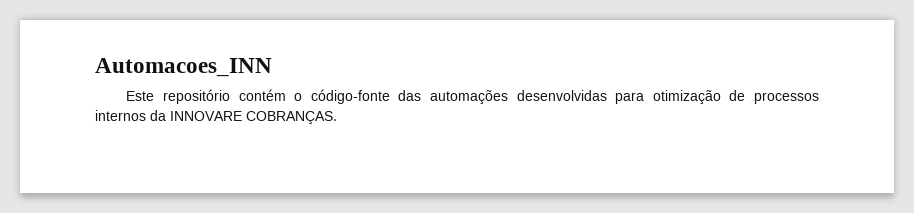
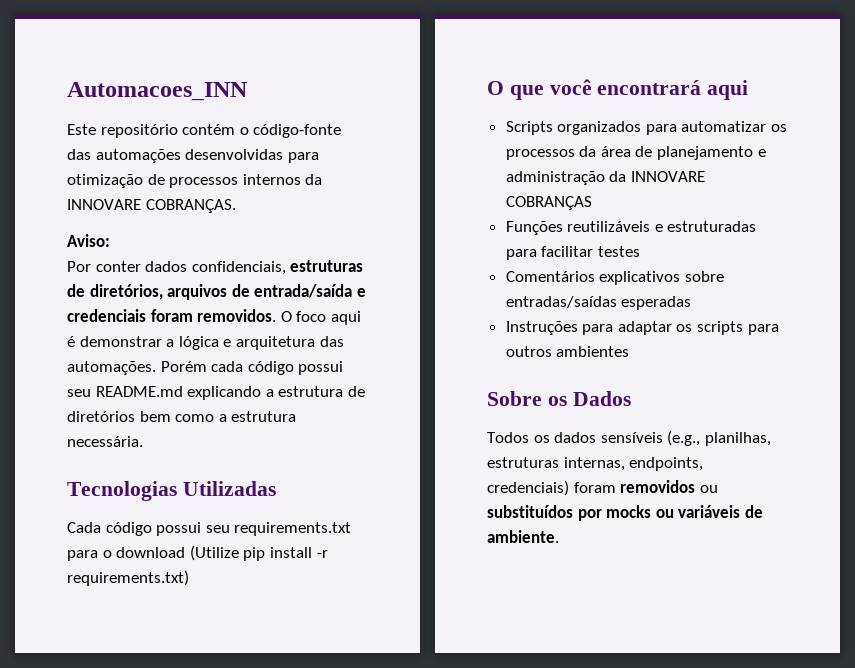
+ Aviso:
+ Por conter dados confidenciais, estruturas de diretórios, arquivos de entrada/saída e credenciais foram removidos. O foco aqui é demonstrar a lógica e arquitetura das automações. Porém cada código possui seu README.md explicando a estrutura de diretórios bem como a estrutura necessária.
+ Tecnologias Utilizadas
+ Cada código possui seu requirements.txt para o download (Utilize pip install -r requirements.txt)
+ O que você encontrará aqui
+ Scripts organizados para automatizar os processos da área de planejamento e administração da INNOVARE COBRANÇAS
+ Funções reutilizáveis e estruturadas para facilitar testes
+ Comentários explicativos sobre entradas/saídas esperadas
+ Instruções para adaptar os scripts para outros ambientes
+ Sobre os Dados
+ Todos os dados sensíveis (e.g., planilhas, estruturas internas, endpoints, credenciais) foram removidos ou substituídos por mocks ou variáveis de ambiente.

